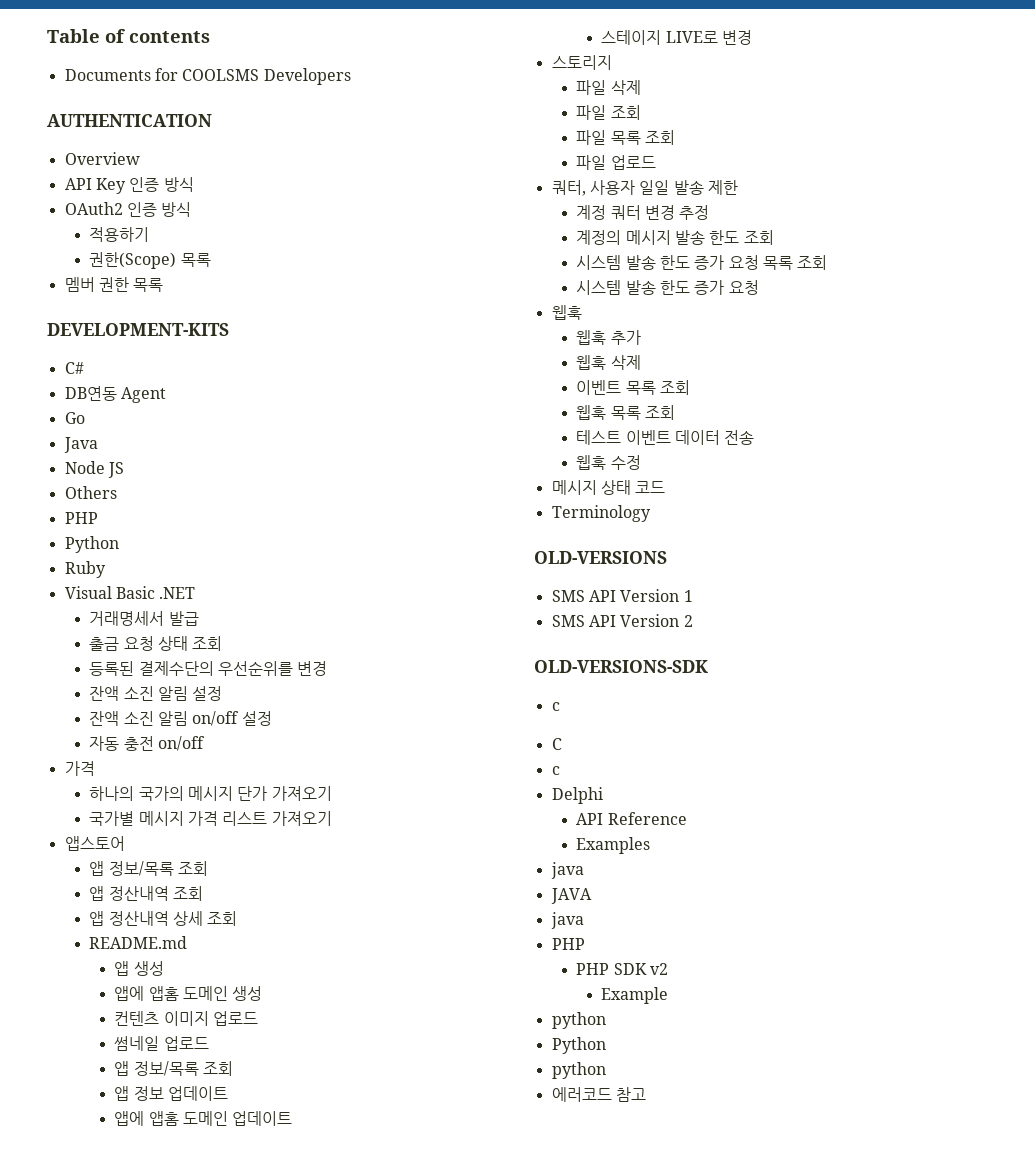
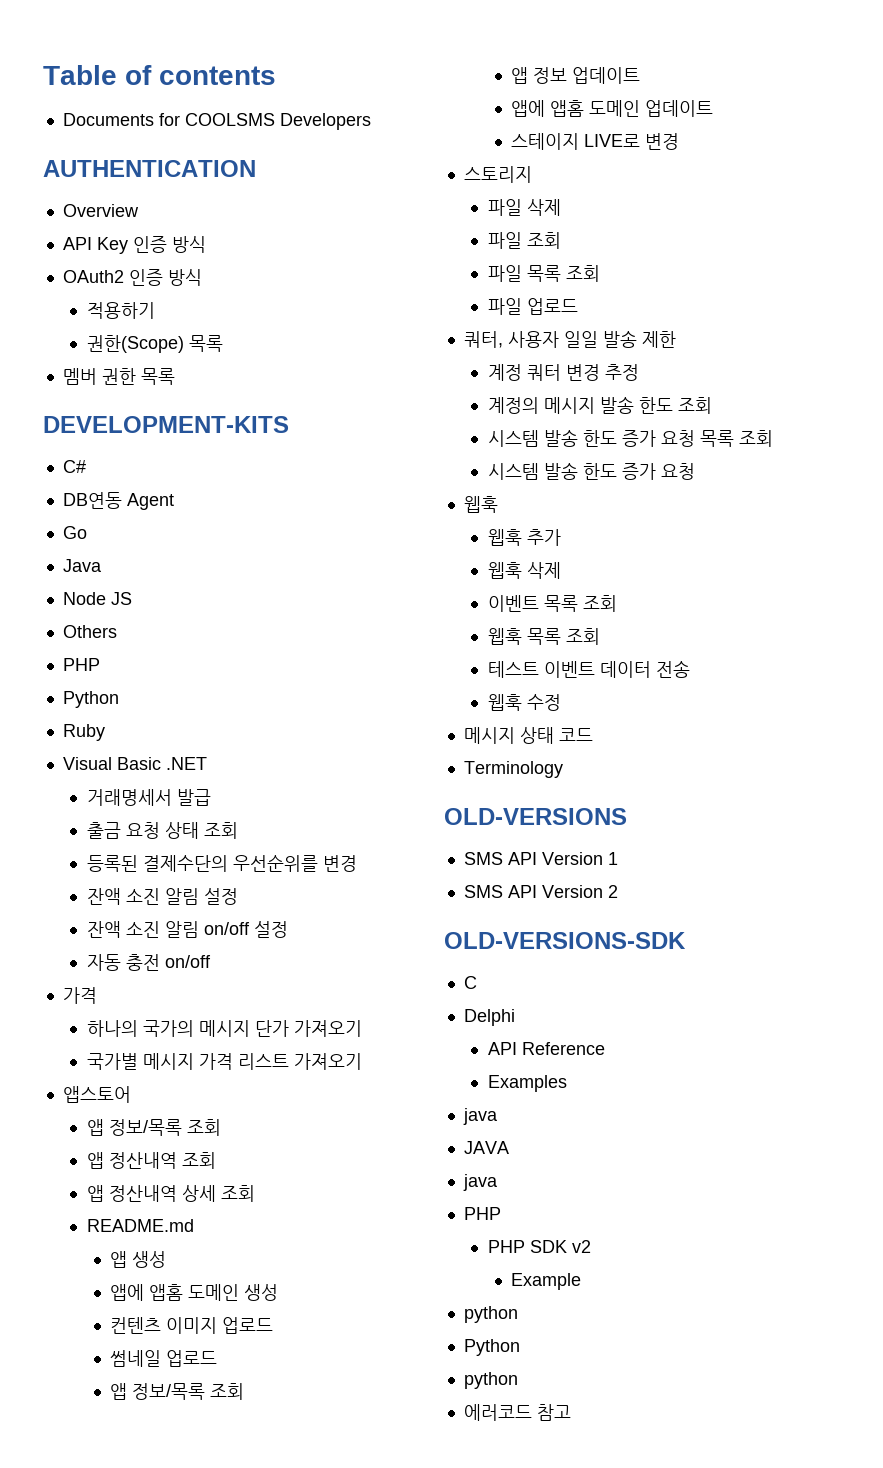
  OLD-VERSIONS-SDK
- c
  C
- c

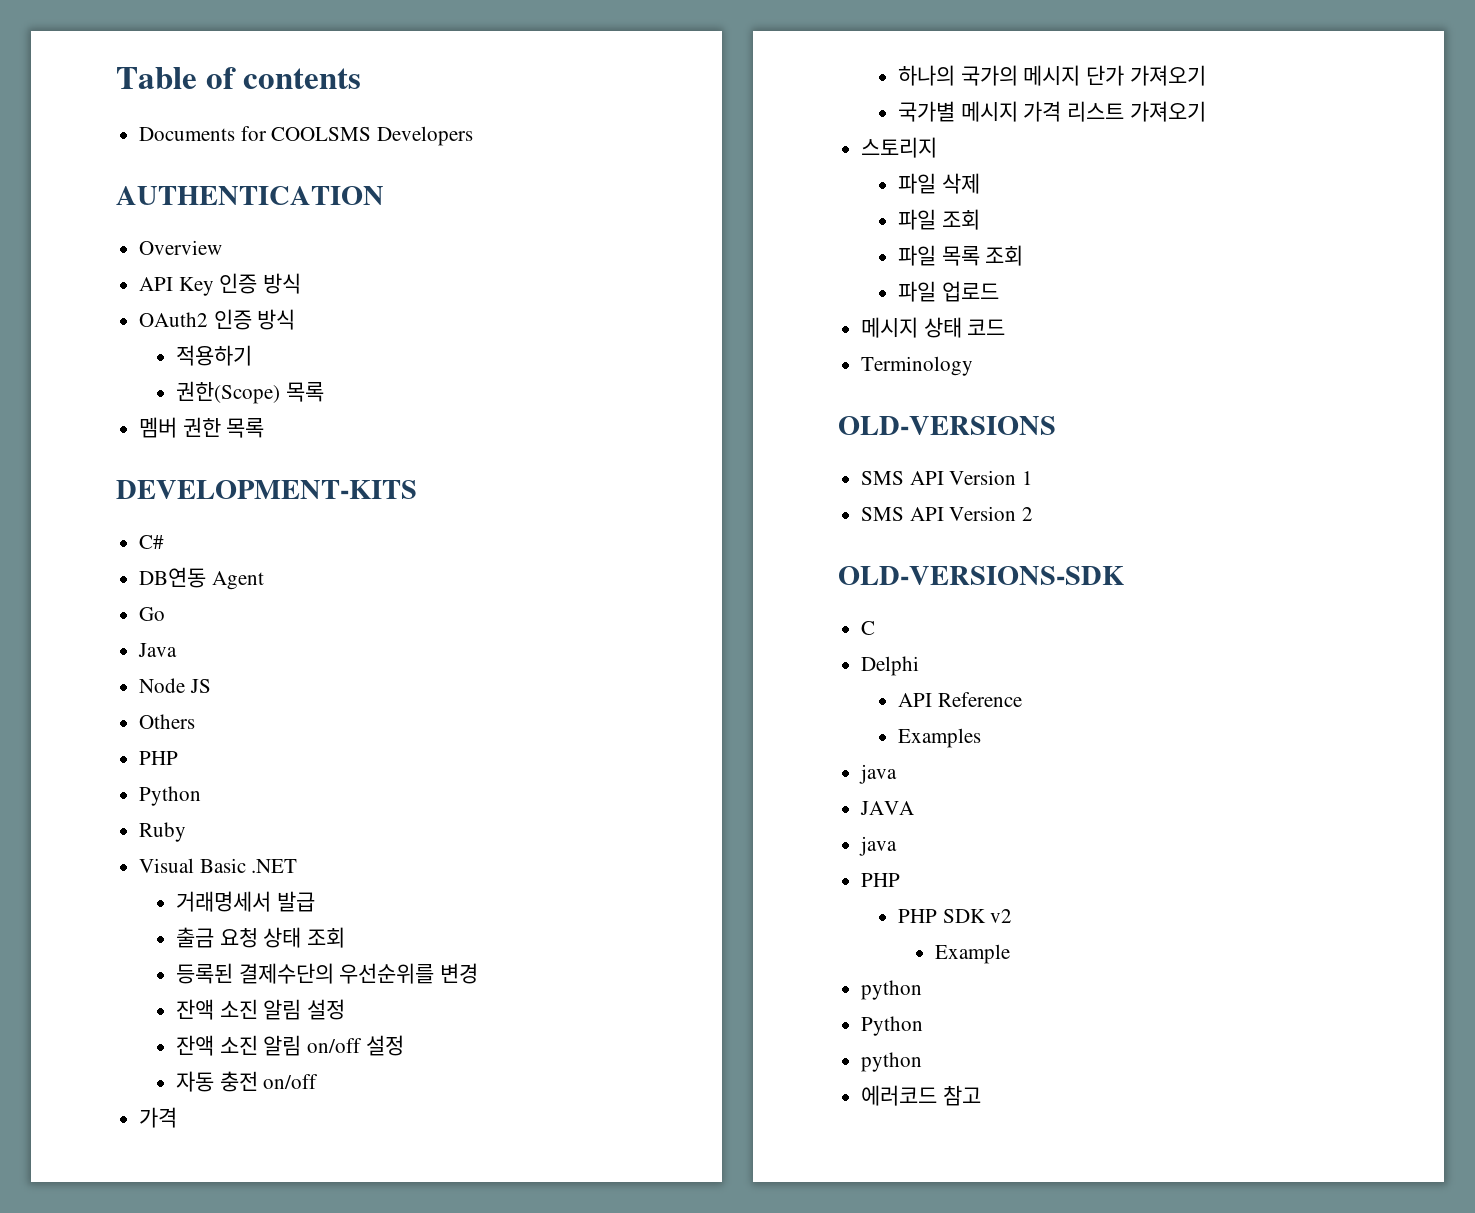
- 앱스토어
- 앱 정보/목록 조회
- 앱 정산내역 조회
- 앱 정산내역 상세 조회
- README.md
- 앱 생성
- 앱에 앱홈 도메인 생성
- 컨텐츠 이미지 업로드
- 썸네일 업로드
- 앱 정보/목록 조회
- 앱 정보 업데이트
- 앱에 앱홈 도메인 업데이트
- 스테이지 LIVE로 변경
- 쿼터, 사용자 일일 발송 제한
- 계정 쿼터 변경 추정
- 계정의 메시지 발송 한도 조회
- 시스템 발송 한도 증가 요청 목록 조회
- 시스템 발송 한도 증가 요청
- 웹훅
- 웹훅 추가
- 웹훅 삭제
- 이벤트 목록 조회
- 웹훅 목록 조회
- 테스트 이벤트 데이터 전송
- 웹훅 수정

